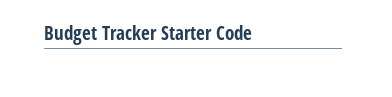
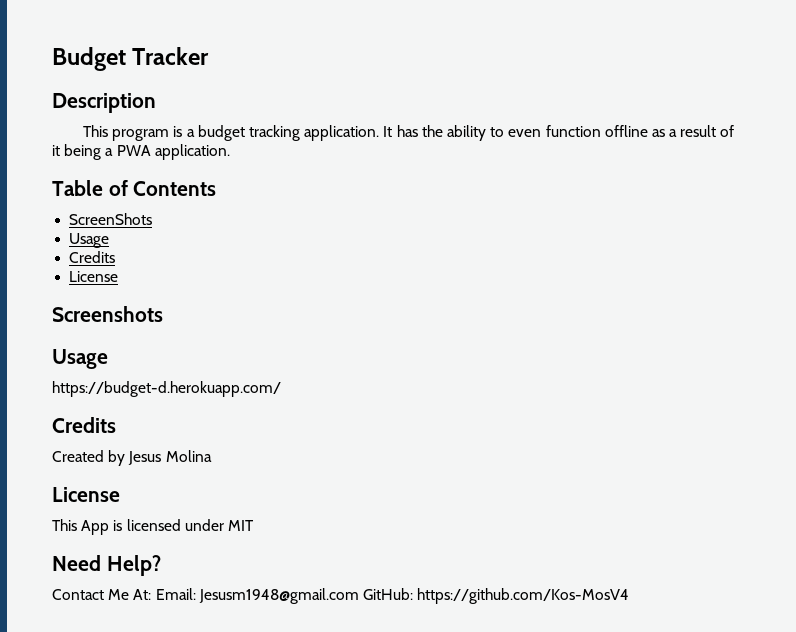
- Budget Tracker Starter Code
+ Budget Tracker
+ Description
+ This program is a budget tracking application. It has the ability to even function offline as a result of it being a PWA application.
+ Table of Contents
+ ScreenShots
+ Usage
+ Credits
+ License
+ Screenshots
+ Usage
+ https://budget-d.herokuapp.com/
+ Credits
+ Created by Jesus Molina
+ License
+ This App is licensed under MIT
+ Need Help?
+ Contact Me At: Email: Jesusm1948@gmail.com GitHub: https://github.com/Kos-MosV4

